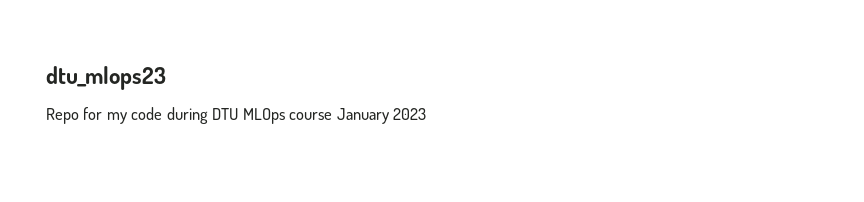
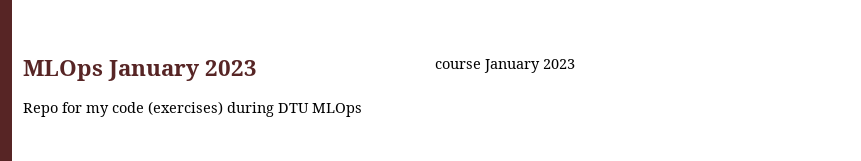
- dtu_mlops23
+ MLOps January 2023
- Repo for my code during DTU MLOps course January 2023
+ Repo for my code (exercises) during DTU MLOps course January 2023

